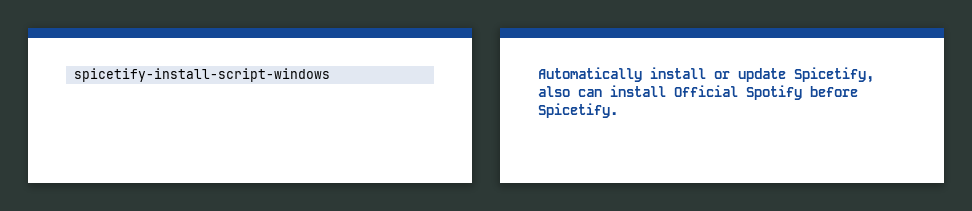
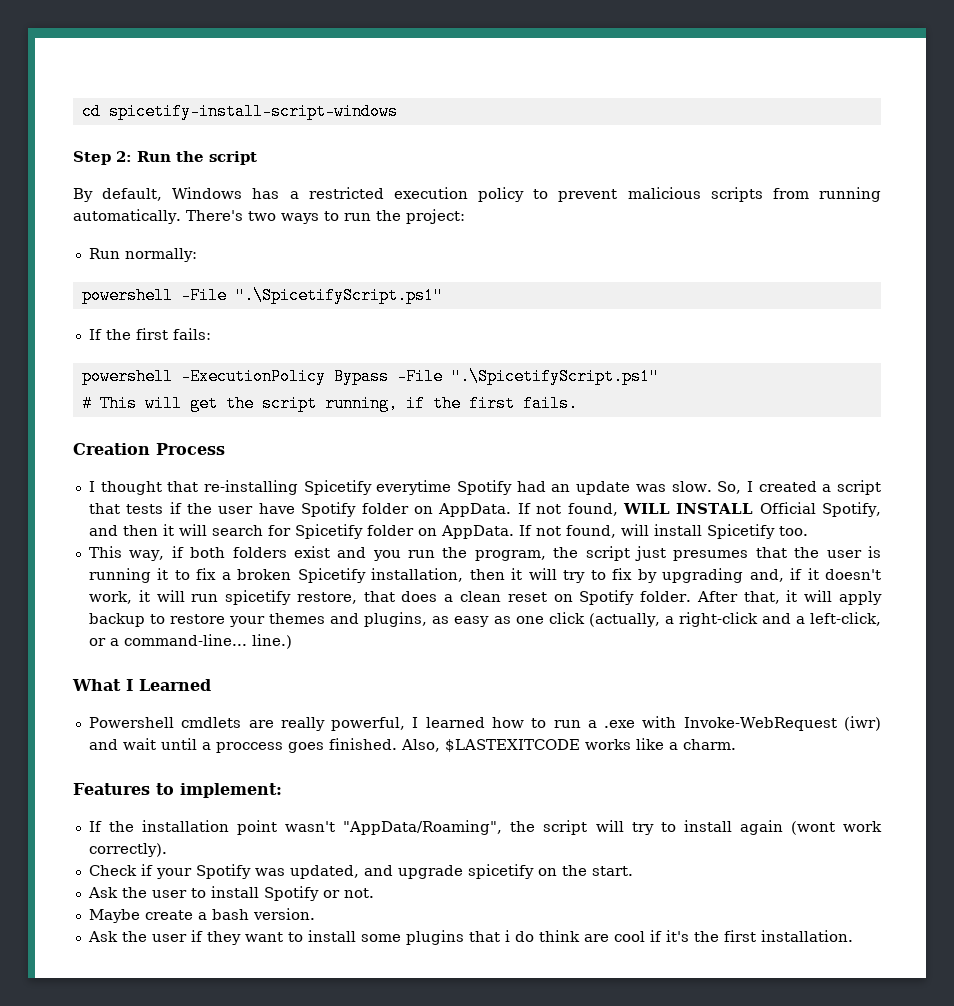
- spicetify-install-script-windows
+ cd spicetify-install-script-windows
- Automatically install or update Spicetify, also can install Official Spotify before Spicetify.
+ Step 2: Run the script
+ By default, Windows has a restricted execution policy to prevent malicious scripts from running automatically. There's two ways to run the project:
+ Run normally:
+ powershell -File ".\SpicetifyScript.ps1"
+ If the first fails:
+ powershell -ExecutionPolicy Bypass -File ".\SpicetifyScript.ps1"
+ # This will get the script running, if the first fails.
+ Creation Process
+ I thought that re-installing Spicetify everytime Spotify had an update was slow. So, I created a script that tests if the user have Spotify folder on AppData. If not found, WILL INSTALL Official Spotify, and then it will search for Spicetify folder on AppData. If not found, will install Spicetify too.
+ This way, if both folders exist and you run the program, the script just presumes that the user is running it to fix a broken Spicetify installation, then it will try to fix by upgrading and, if it doesn't work, it will run spicetify restore, that does a clean reset on Spotify folder. After that, it will apply backup to restore your themes and plugins, as easy as one click (actually, a right-click and a left-click, or a command-line... line.)
+ What I Learned
+ Powershell cmdlets are really powerful, I learned how to run a .exe with Invoke-WebRequest (iwr) and wait until a proccess goes finished. Also, $LASTEXITCODE works like a charm.
+ Features to implement:
+ If the installation point wasn't "AppData/Roaming", the script will try to install again (wont work correctly).
+ Check if your Spotify was updated, and upgrade spicetify on the start.
+ Ask the user to install Spotify or not.
+ Maybe create a bash version.
+ Ask the user if they want to install some plugins that i do think are cool if it's the first installation.

